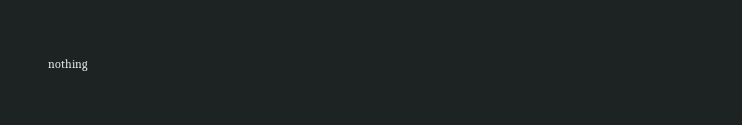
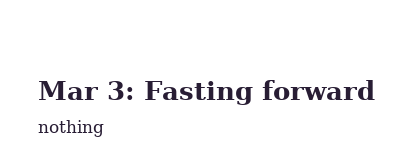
+ Mar 3: Fasting forward

